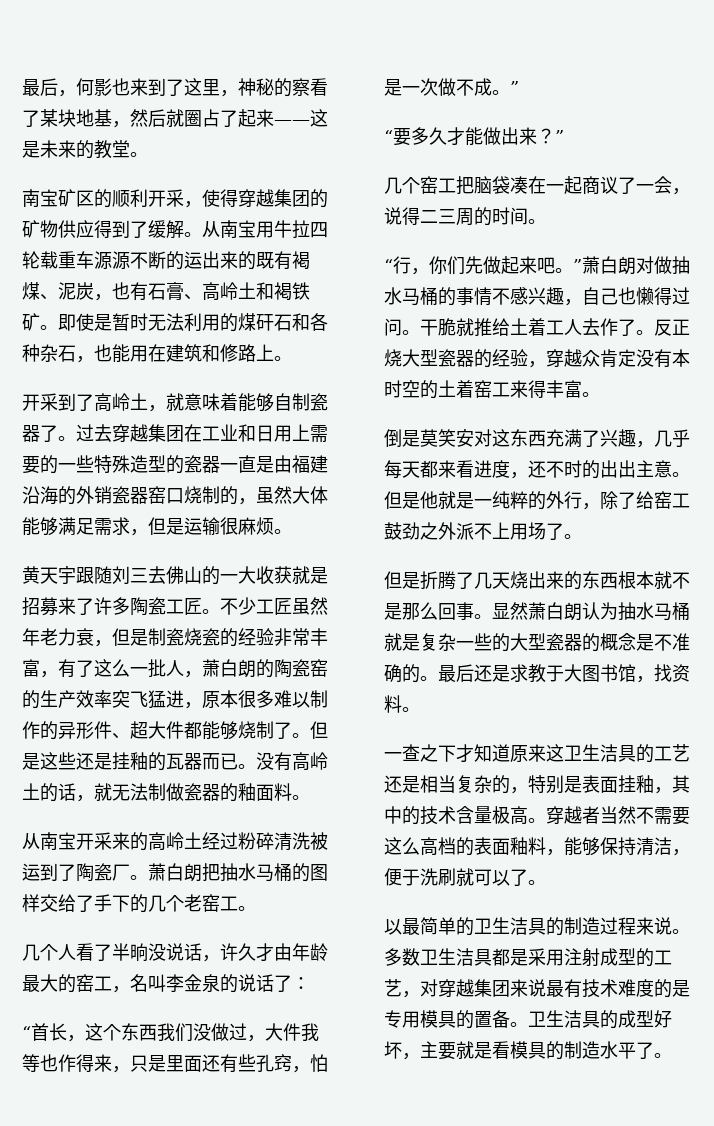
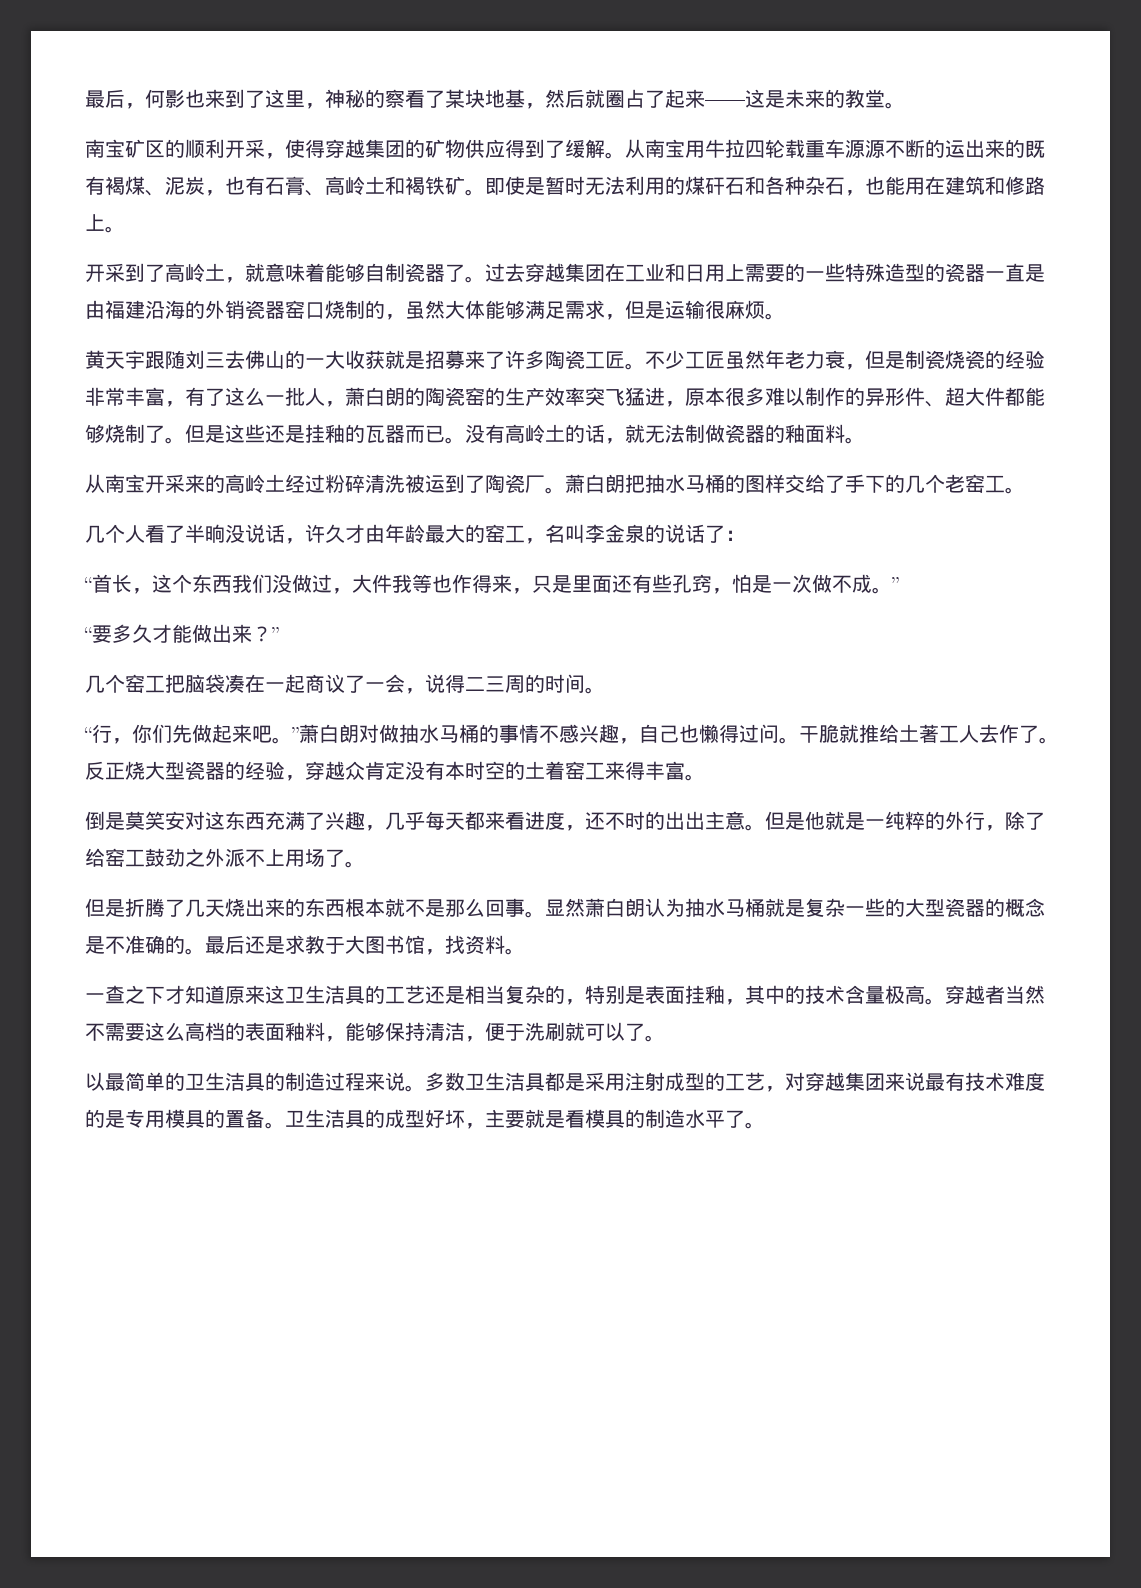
- 干脆就推给土着工人去作了。
+ 干脆就推给土著工人去作了。

